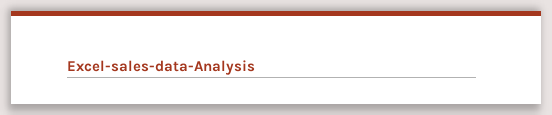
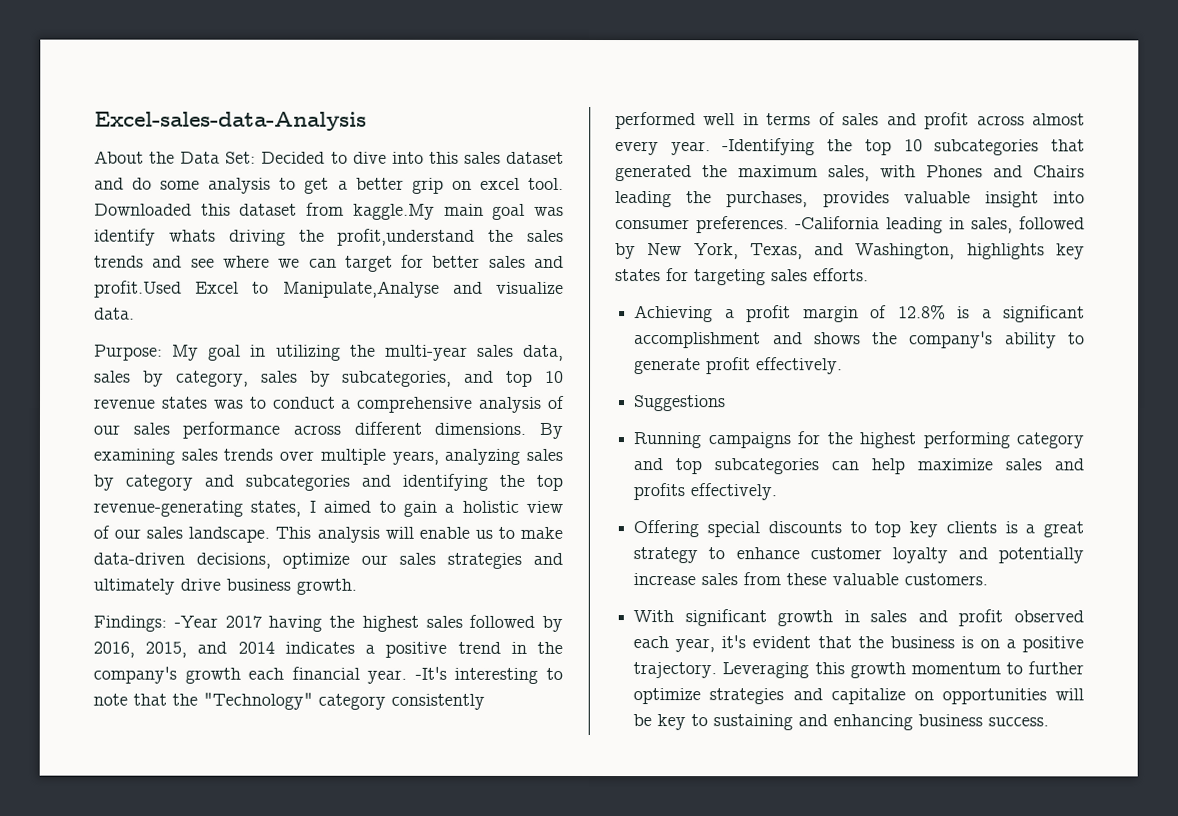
+ About the Data Set: Decided to dive into this sales dataset and do some analysis to get a better grip on excel tool. Downloaded this dataset from kaggle.My main goal was identify whats driving the profit,understand the sales trends and see where we can target for better sales and profit.Used Excel to Manipulate,Analyse and visualize data.
+ Purpose: My goal in utilizing the multi-year sales data, sales by category, sales by subcategories, and top 10 revenue states was to conduct a comprehensive analysis of our sales performance across different dimensions. By examining sales trends over multiple years, analyzing sales by category and subcategories and identifying the top revenue-generating states, I aimed to gain a holistic view of our sales landscape. This analysis will enable us to make data-driven decisions, optimize our sales strategies and ultimately drive business growth.
+ Findings: -Year 2017 having the highest sales followed by 2016, 2015, and 2014 indicates a positive trend in the company's growth each financial year. -It's interesting to note that the "Technology" category consistently performed well in terms of sales and profit across almost every year. -Identifying the top 10 subcategories that generated the maximum sales, with Phones and Chairs leading the purchases, provides valuable insight into consumer preferences. -California leading in sales, followed by New York, Texas, and Washington, highlights key states for targeting sales efforts.
+ Achieving a profit margin of 12.8% is a significant accomplishment and shows the company's ability to generate profit effectively.
+ Suggestions
+ Running campaigns for the highest performing category and top subcategories can help maximize sales and profits effectively.
+ Offering special discounts to top key clients is a great strategy to enhance customer loyalty and potentially increase sales from these valuable customers.
+ With significant growth in sales and profit observed each year, it's evident that the business is on a positive trajectory. Leveraging this growth momentum to further optimize strategies and capitalize on opportunities will be key to sustaining and enhancing business success.

